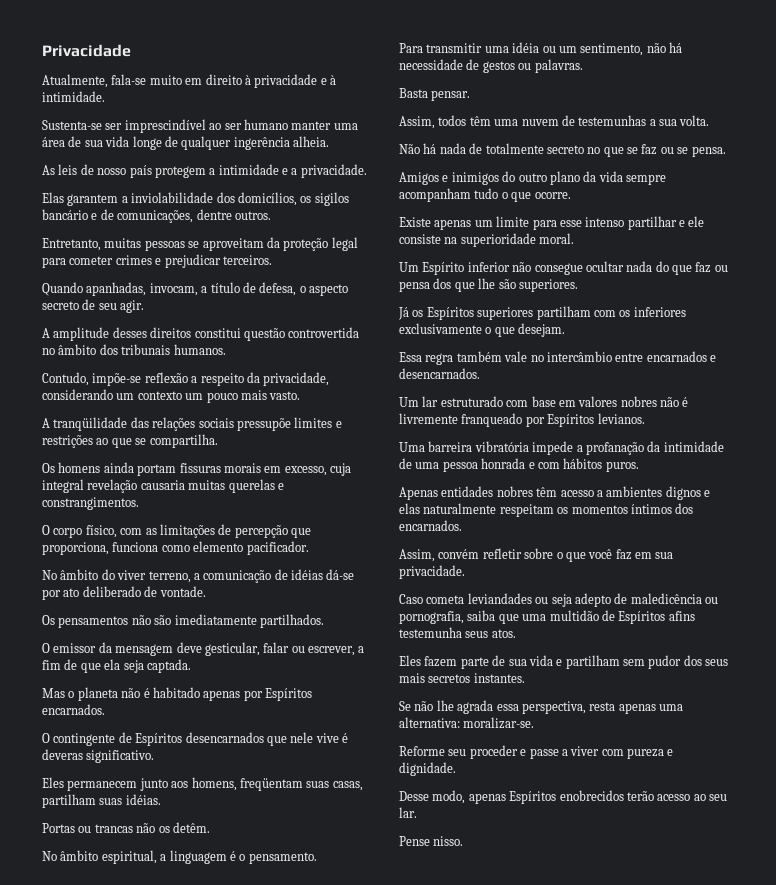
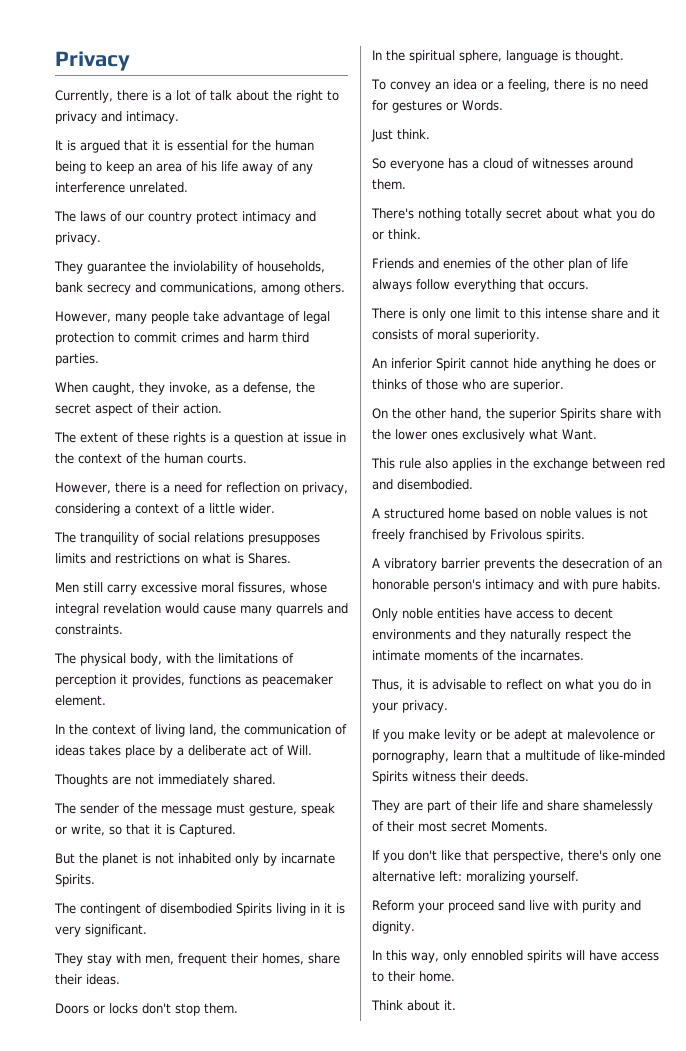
- Privacidade
- Atualmente, fala-se muito em direito à privacidade e à intimidade.
- Sustenta-se ser imprescindível ao ser humano manter uma área de sua vida longe de qualquer ingerência alheia.
- As leis de nosso país protegem a intimidade e a privacidade.
- Elas garantem a inviolabilidade dos domicílios, os sigilos bancário e de comunicações, dentre outros.
- Entretanto, muitas pessoas se aproveitam da proteção legal para cometer crimes e prejudicar terceiros.
- Quando apanhadas, invocam, a título de defesa, o aspecto secreto de seu agir.
- A amplitude desses direitos constitui questão controvertida no âmbito dos tribunais humanos.
- Contudo, impõe-se reflexão a respeito da privacidade, considerando um contexto um pouco mais vasto.
- A tranqüilidade das relações sociais pressupõe limites e restrições ao que se compartilha.
- Os homens ainda portam fissuras morais em excesso, cuja integral revelação causaria muitas querelas e constrangimentos.
- O corpo físico, com as limitações de percepção que proporciona, funciona como elemento pacificador.
- No âmbito do viver terreno, a comunicação de idéias dá-se por ato deliberado de vontade.
- Os pensamentos não são imediatamente partilhados.
- O emissor da mensagem deve gesticular, falar ou escrever, a fim de que ela seja captada.
- Mas o planeta não é habitado apenas por Espíritos encarnados.
- O contingente de Espíritos desencarnados que nele vive é deveras significativo.
- Eles permanecem junto aos homens, freqüentam suas casas, partilham suas idéias.
- Portas ou trancas não os detêm.
- No âmbito espiritual, a linguagem é o pensamento.
- Para transmitir uma idéia ou um sentimento, não há necessidade de gestos ou palavras.
- Basta pensar.
- Assim, todos têm uma nuvem de testemunhas a sua volta.
- Não há nada de totalmente secreto no que se faz ou se pensa.
- Amigos e inimigos do outro plano da vida sempre acompanham tudo o que ocorre.
- Existe apenas um limite para esse intenso partilhar e ele consiste na superioridade moral.
- Um Espírito inferior não consegue ocultar nada do que faz ou pensa dos que lhe são superiores.
- Já os Espíritos superiores partilham com os inferiores exclusivamente o que desejam.
- Essa regra também vale no intercâmbio entre encarnados e desencarnados.
- Um lar estruturado com base em valores nobres não é livremente franqueado por Espíritos levianos.
- Uma barreira vibratória impede a profanação da intimidade de uma pessoa honrada e com hábitos puros.
- Apenas entidades nobres têm acesso a ambientes dignos e elas naturalmente respeitam os momentos íntimos dos encarnados.
- Assim, convém refletir sobre o que você faz em sua privacidade.
- Caso cometa leviandades ou seja adepto de maledicência ou pornografia, saiba que uma multidão de Espíritos afins testemunha seus atos.
- Eles fazem parte de sua vida e partilham sem pudor dos seus mais secretos instantes.
- Se não lhe agrada essa perspectiva, resta apenas uma alternativa: moralizar-se.
- Reforme seu proceder e passe a viver com pureza e dignidade.
- Desse modo, apenas Espíritos enobrecidos terão acesso ao seu lar.
- Pense nisso.
+ Privacy
+ Currently, there is a lot of talk about the right to privacy and intimacy.
+ It is argued that it is essential for the human being to keep an area of his life away of any interference unrelated.
+ The laws of our country protect intimacy and privacy.
+ They guarantee the inviolability of households, bank secrecy and communications, among others.
+ However, many people take advantage of legal protection to commit crimes and harm third parties.
+ When caught, they invoke, as a defense, the secret aspect of their action.
+ The extent of these rights is a question at issue in the context of the human courts.
+ However, there is a need for reflection on privacy, considering a context of a little wider.
+ The tranquility of social relations presupposes limits and restrictions on what is Shares.
+ Men still carry excessive moral fissures, whose integral revelation would cause many quarrels and constraints.
+ The physical body, with the limitations of perception it provides, functions as peacemaker element.
+ In the context of living land, the communication of ideas takes place by a deliberate act of Will.
+ Thoughts are not immediately shared.
+ The sender of the message must gesture, speak or write, so that it is Captured.
+ But the planet is not inhabited only by incarnate Spirits.
+ The contingent of disembodied Spirits living in it is very significant.
+ They stay with men, frequent their homes, share their ideas.
+ Doors or locks don't stop them.
+ In the spiritual sphere, language is thought.
+ To convey an idea or a feeling, there is no need for gestures or Words.
+ Just think.
+ So everyone has a cloud of witnesses around them.
+ There's nothing totally secret about what you do or think.
+ Friends and enemies of the other plan of life always follow everything that occurs.
+ There is only one limit to this intense share and it consists of moral superiority.
+ An inferior Spirit cannot hide anything he does or thinks of those who are superior.
+ On the other hand, the superior Spirits share with the lower ones exclusively what Want.
+ This rule also applies in the exchange between red and disembodied.
+ A structured home based on noble values is not freely franchised by Frivolous spirits.
+ A vibratory barrier prevents the desecration of an honorable person's intimacy and with pure habits.
+ Only noble entities have access to decent environments and they naturally respect the intimate moments of the incarnates.
+ Thus, it is advisable to reflect on what you do in your privacy.
+ If you make levity or be adept at malevolence or pornography, learn that a multitude of like-minded Spirits witness their deeds.
+ They are part of their life and share shamelessly of their most secret Moments.
+ If you don't like that perspective, there's only one alternative left: moralizing yourself.
+ Reform your proceed sand live with purity and dignity.
+ In this way, only ennobled spirits will have access to their home.
+ Think about it.

